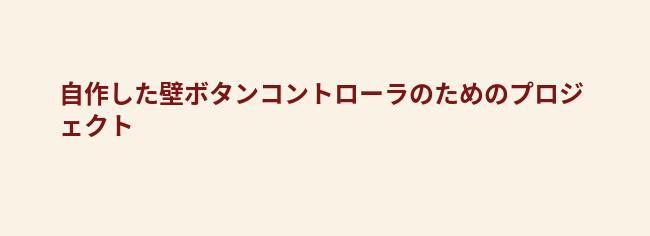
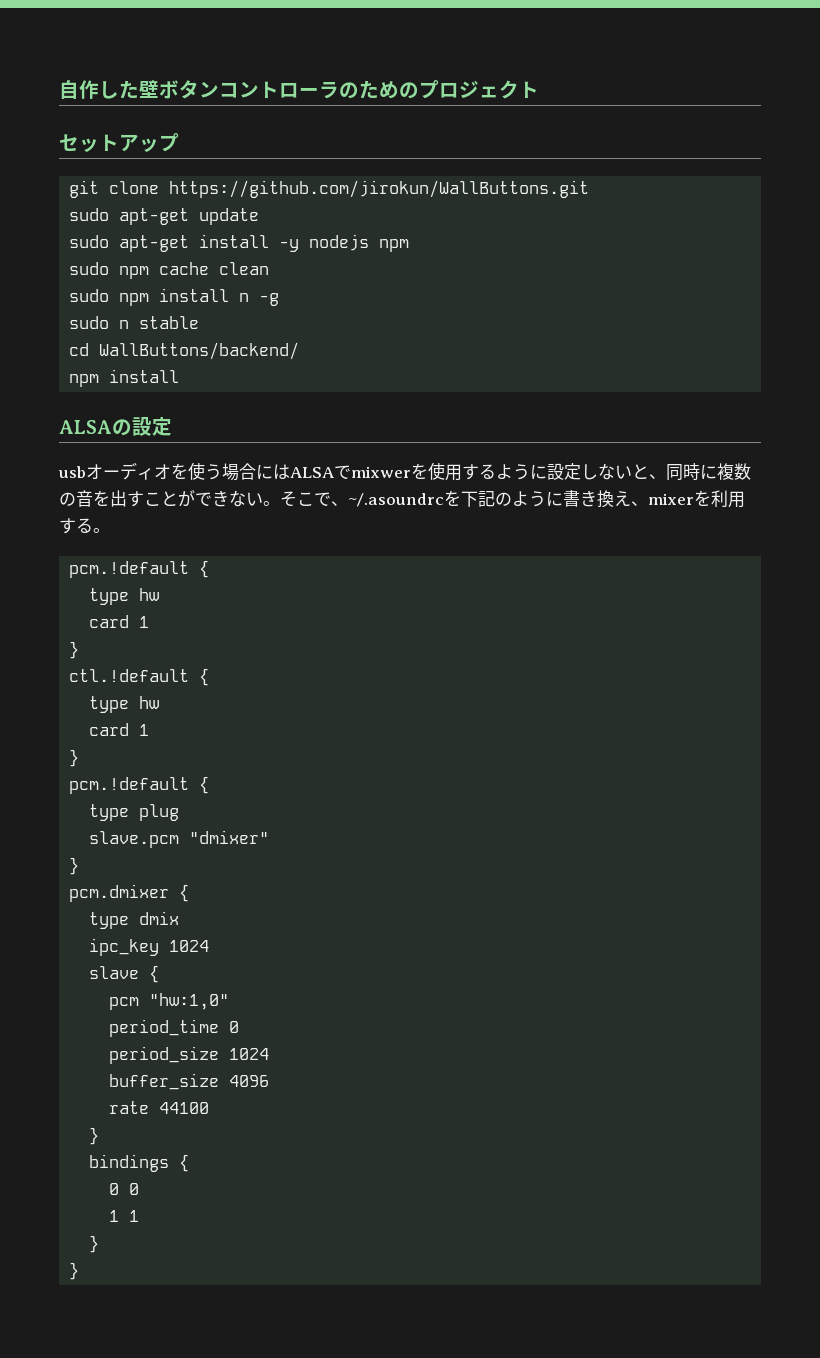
+ セットアップ
+ git clone https://github.com/jirokun/WallButtons.git
+ sudo apt-get update
+ sudo apt-get install -y nodejs npm
+ sudo npm cache clean
+ sudo npm install n -g
+ sudo n stable
+ cd WallButtons/backend/
+ npm install
+ ALSAの設定
+ usbオーディオを使う場合にはALSAでmixwerを使用するように設定しないと、同時に複数の音を出すことができない。そこで、~/.asoundrcを下記のように書き換え、mixerを利用する。
+ pcm.!default {
+ type hw
+ card 1
+ }
+ ctl.!default {
+ type hw
+ card 1
+ }
+ pcm.!default {
+ type plug
+ slave.pcm "dmixer"
+ }
+ pcm.dmixer {
+ type dmix
+ ipc_key 1024
+ slave {
+ pcm "hw:1,0"
+ period_time 0
+ period_size 1024
+ buffer_size 4096
+ rate 44100
+ }
+ bindings {
+ 0 0
+ 1 1
+ }
+ }

